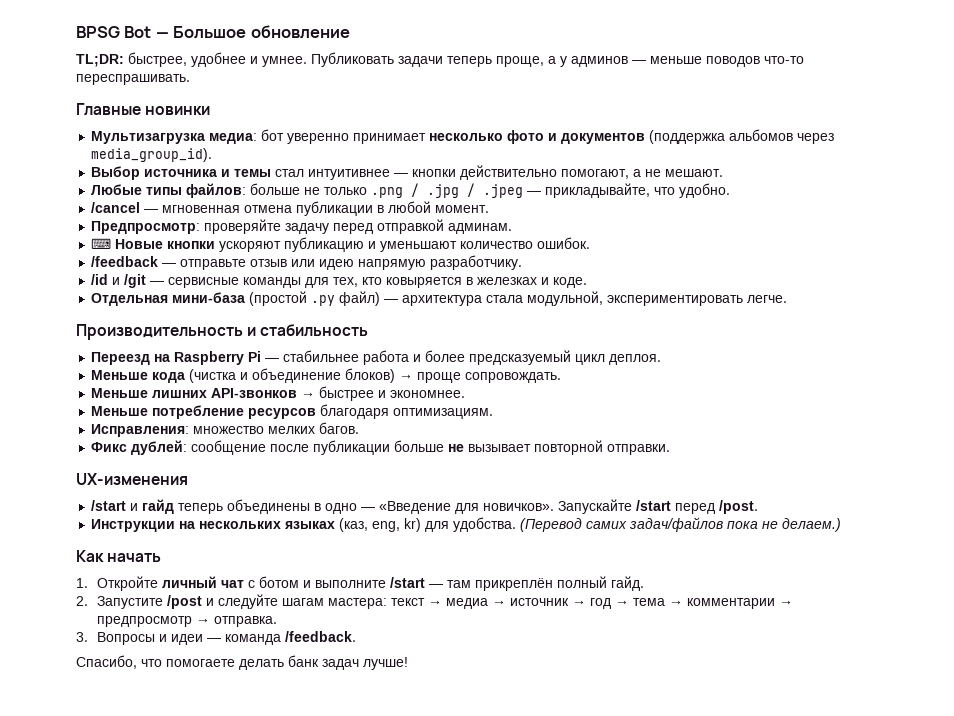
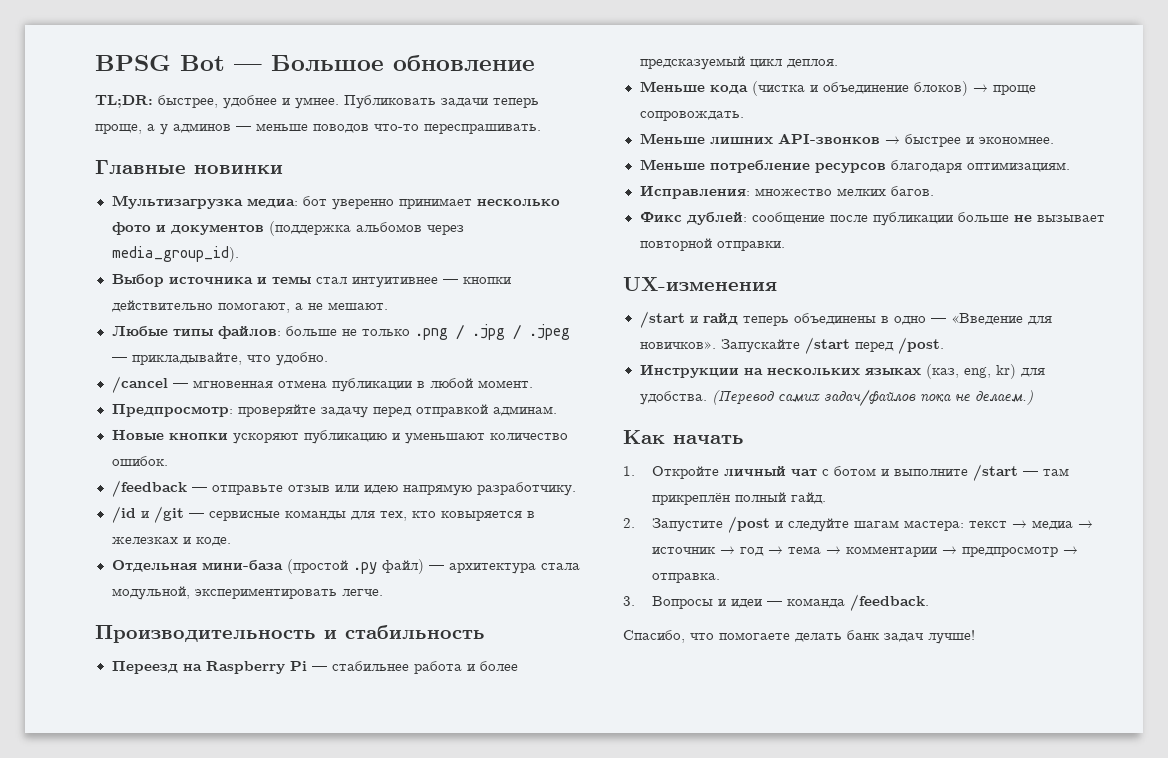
- ⌨ Новые кнопки ускоряют публикацию и уменьшают количество ошибок.
+ Новые кнопки ускоряют публикацию и уменьшают количество ошибок.

